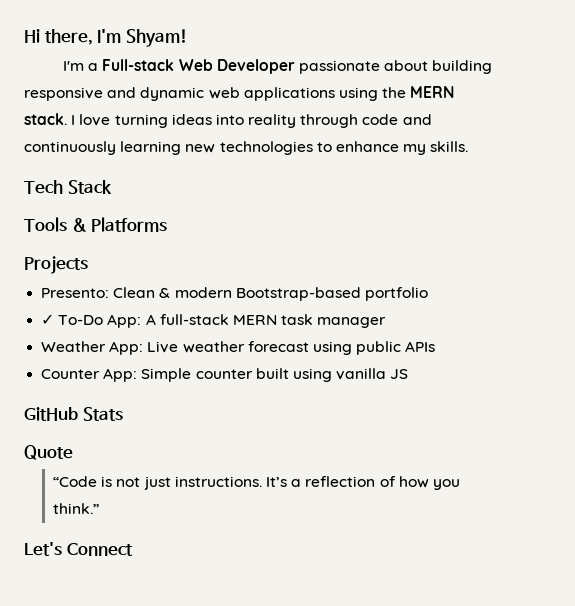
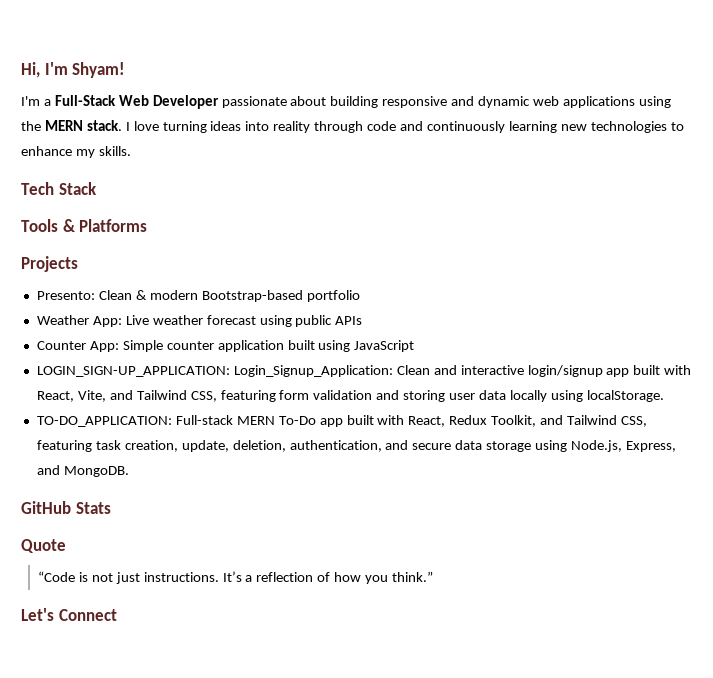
- Hi there, I'm Shyam!
+ Hi, I'm Shyam!
- I'm a Full-stack Web Developer passionate about building responsive and dynamic web applications using the MERN stack.
+ I'm a Full-Stack Web Developer passionate about building responsive and dynamic web applications using the MERN stack.
- ✓ To-Do App: A full-stack MERN task manager
- Counter App: Simple counter built using vanilla JS
+ Counter App: Simple counter application built using JavaScript
+ LOGIN_SIGN-UP_APPLICATION: Login_Signup_Application: Clean and interactive login/signup app built with React, Vite, and Tailwind CSS, featuring form validation and storing user data locally using localStorage.
+ TO-DO_APPLICATION: Full-stack MERN To-Do app built with React, Redux Toolkit, and Tailwind CSS, featuring task creation, update, deletion, authentication, and secure data storage using Node.js, Express, and MongoDB.

